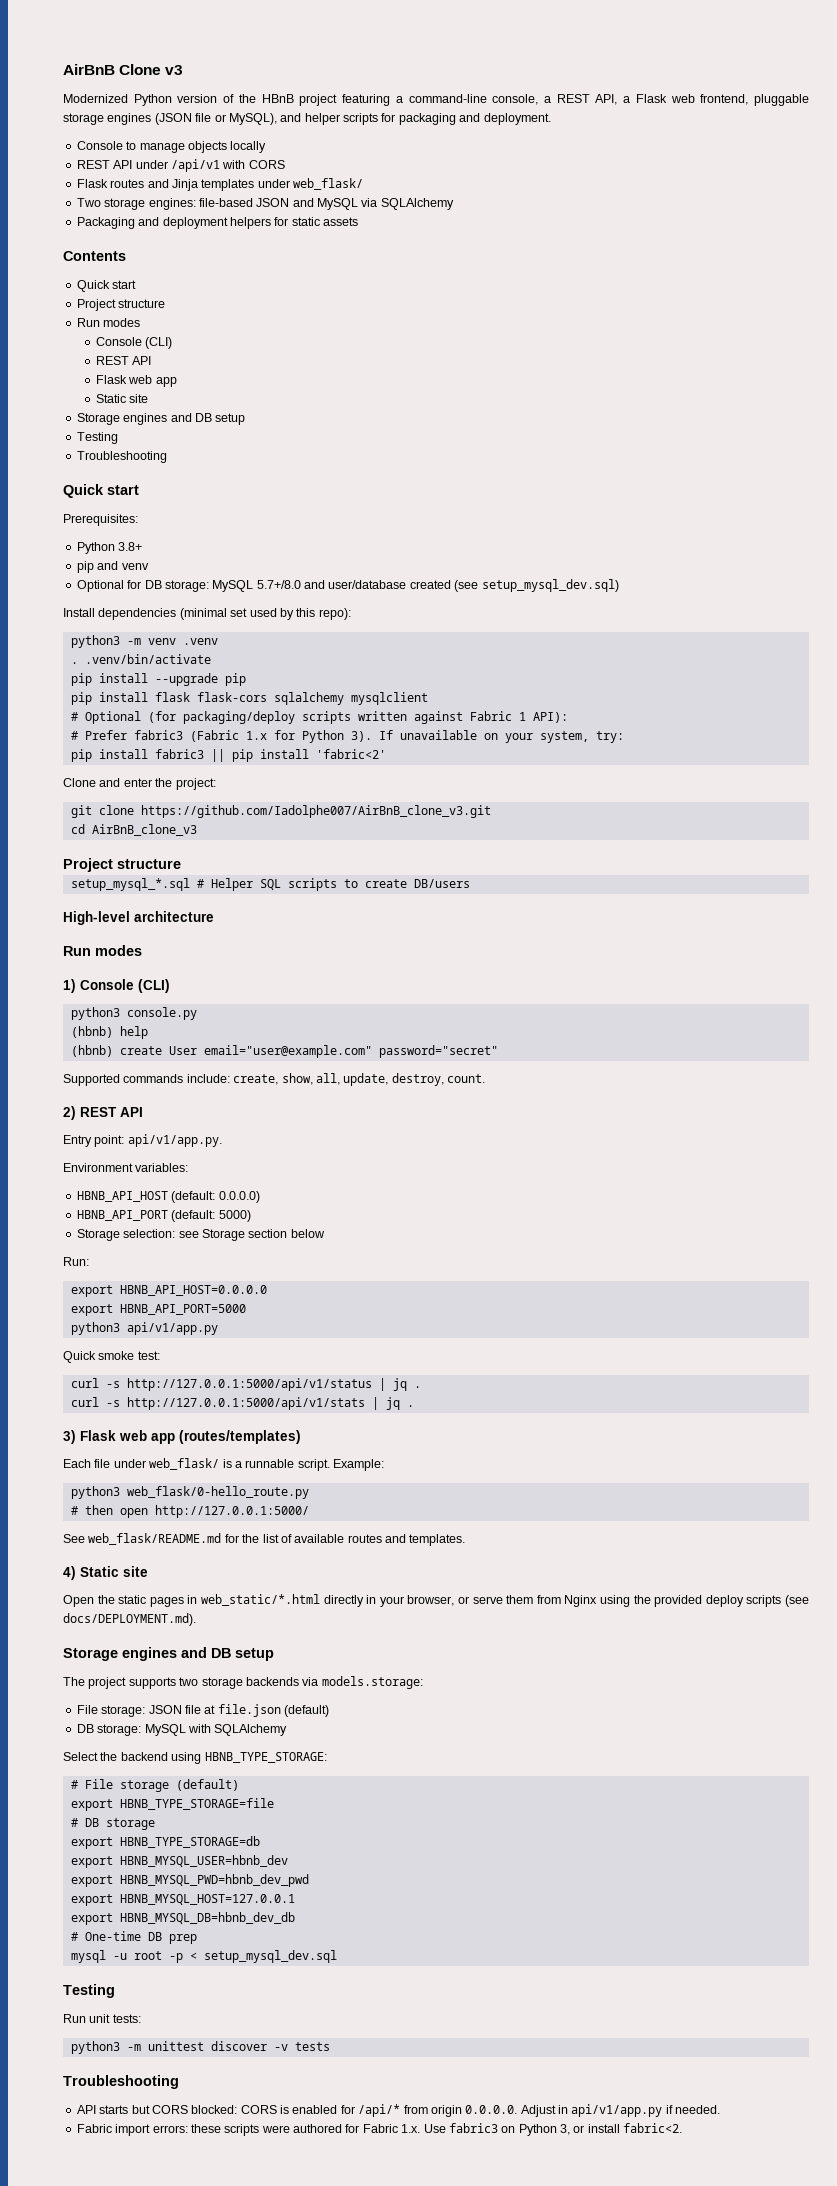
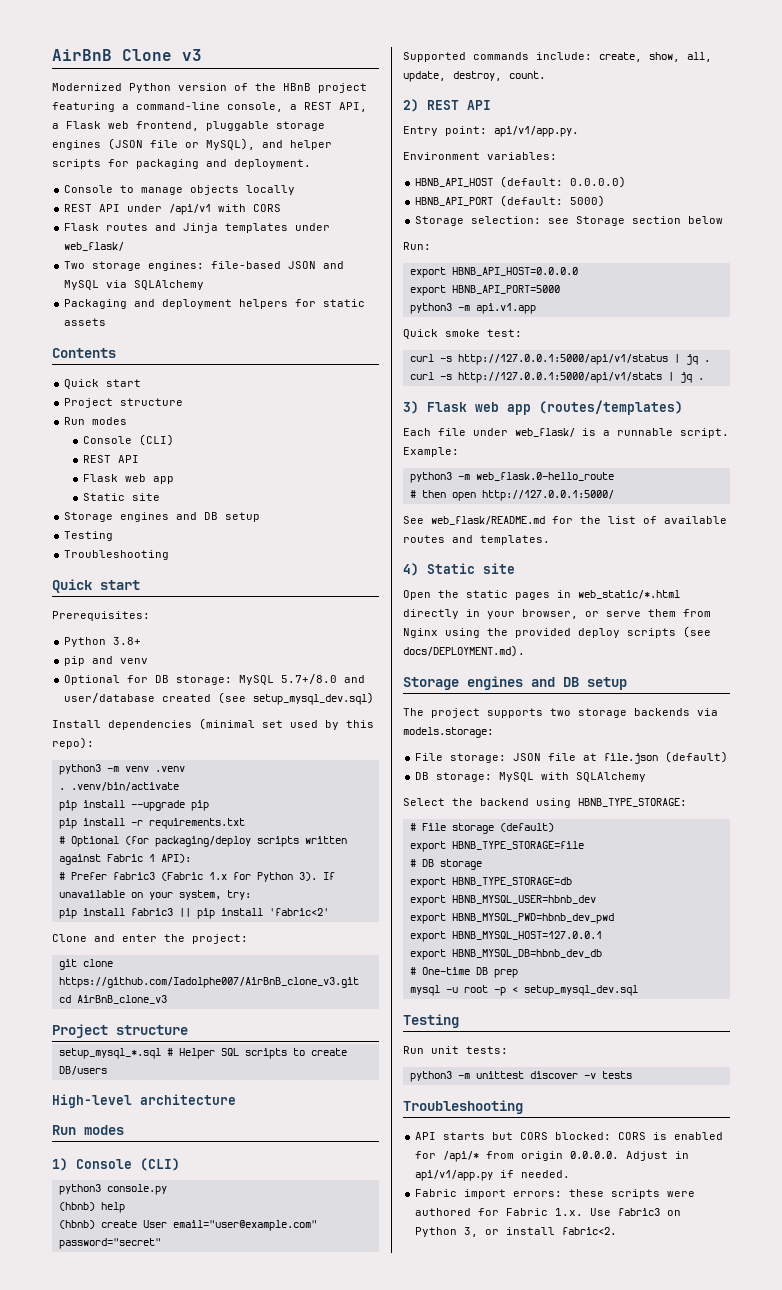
- pip install flask flask-cors sqlalchemy mysqlclient
+ pip install -r requirements.txt
- python3 api/v1/app.py
+ python3 -m api.v1.app
- python3 web_flask/0-hello_route.py
+ python3 -m web_flask.0-hello_route

